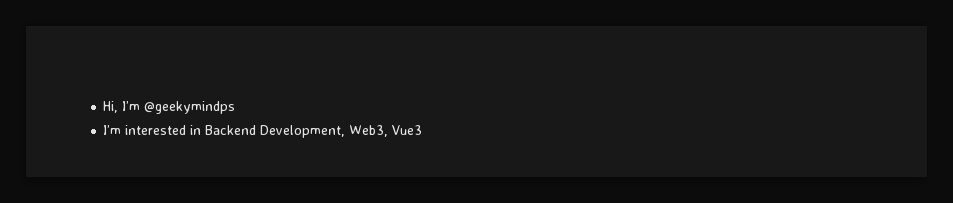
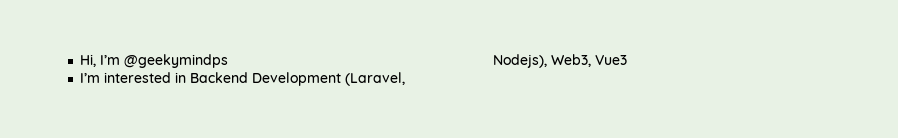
- I’m interested in Backend Development, Web3, Vue3
+ I’m interested in Backend Development (Laravel, Nodejs), Web3, Vue3

